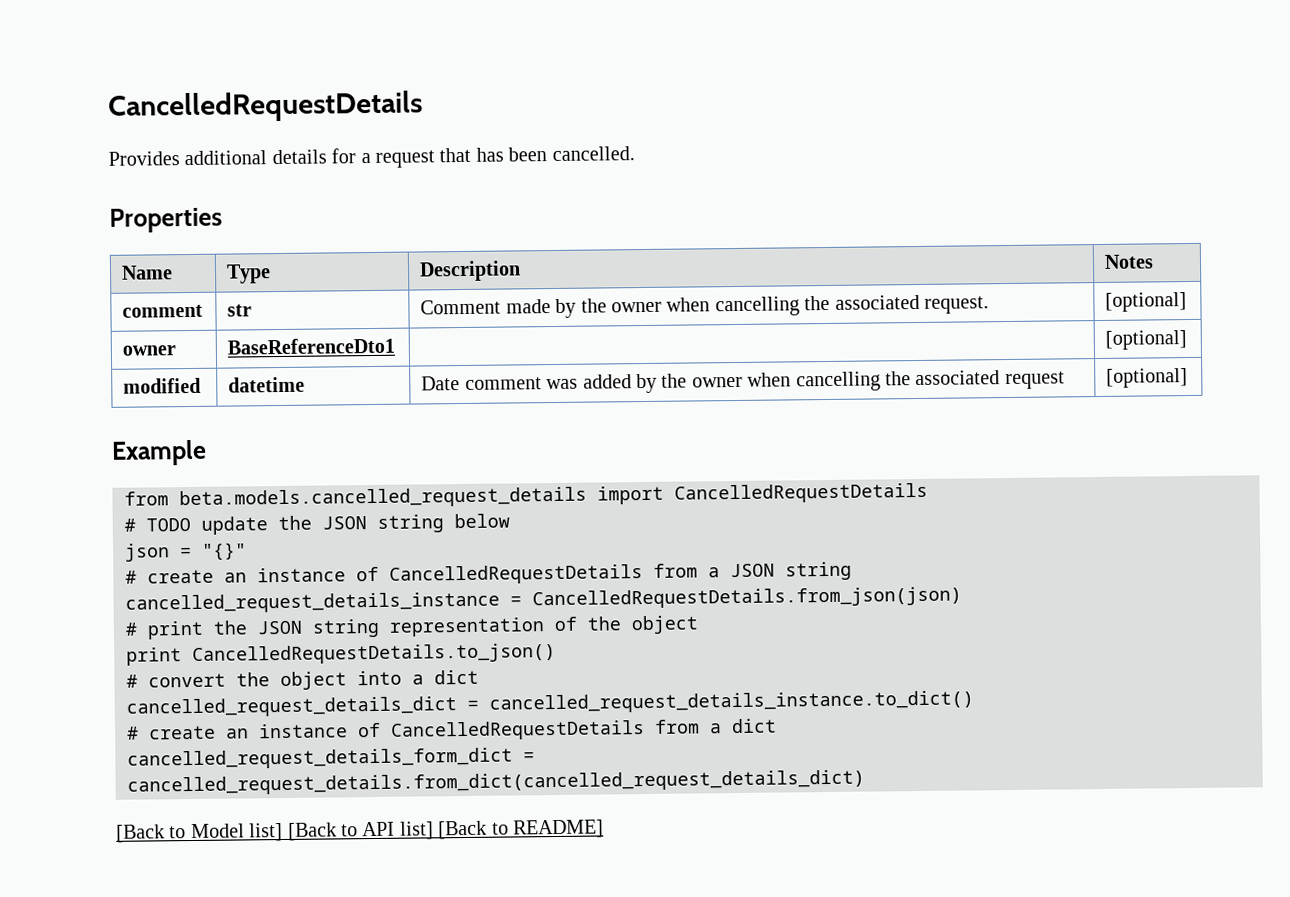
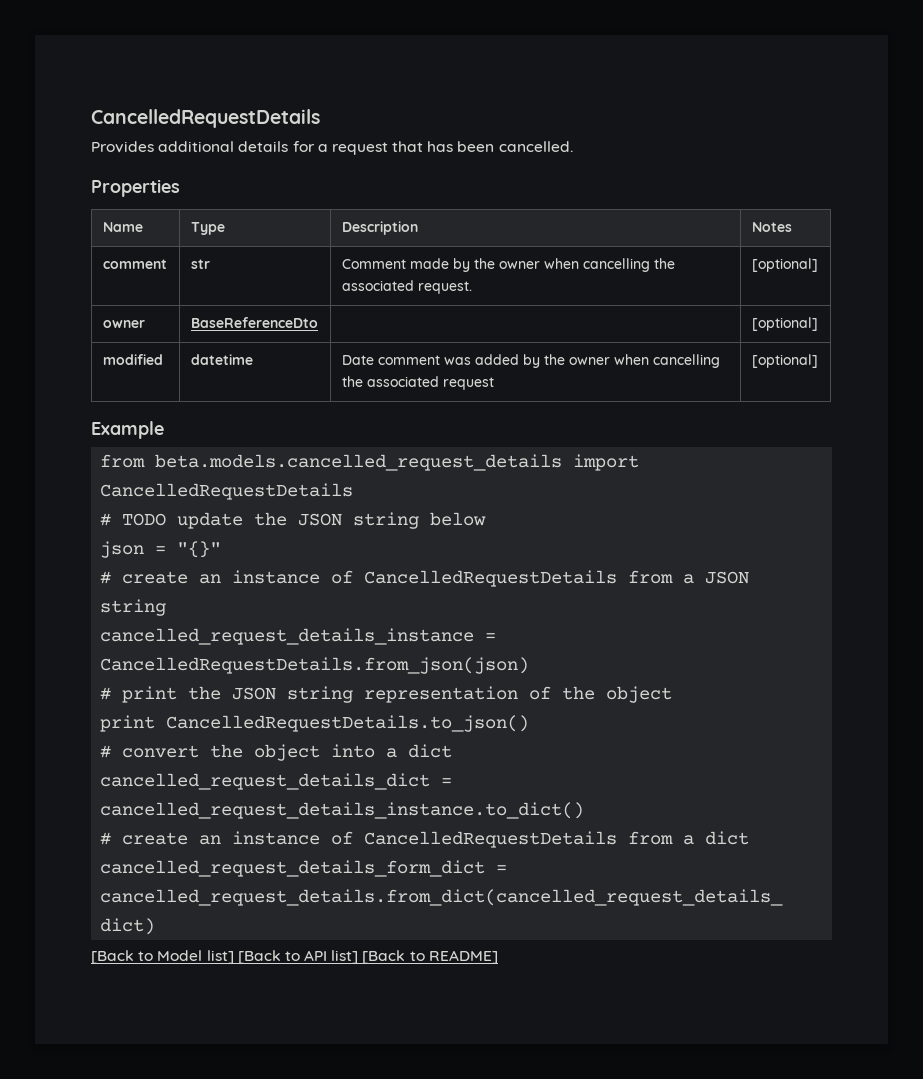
- owner | BaseReferenceDto1 | | [optional]
+ owner | BaseReferenceDto | | [optional]

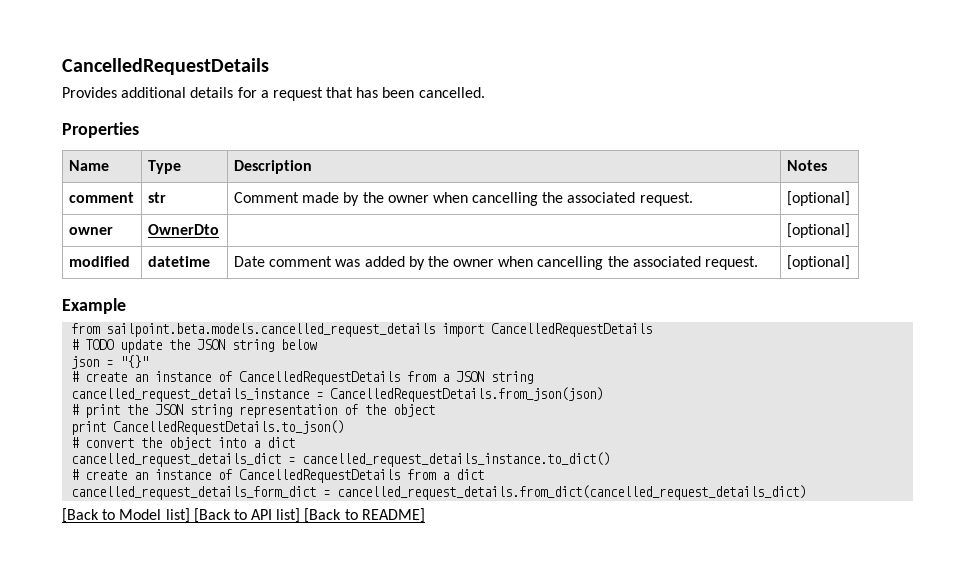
- owner | BaseReferenceDto | | [optional]
+ owner | OwnerDto | | [optional]
- modified | datetime | Date comment was added by the owner when cancelling the associated request | [optional]
+ modified | datetime | Date comment was added by the owner when cancelling the associated request. | [optional]
- from beta.models.cancelled_request_details import CancelledRequestDetails
+ from sailpoint.beta.models.cancelled_request_details import CancelledRequestDetails

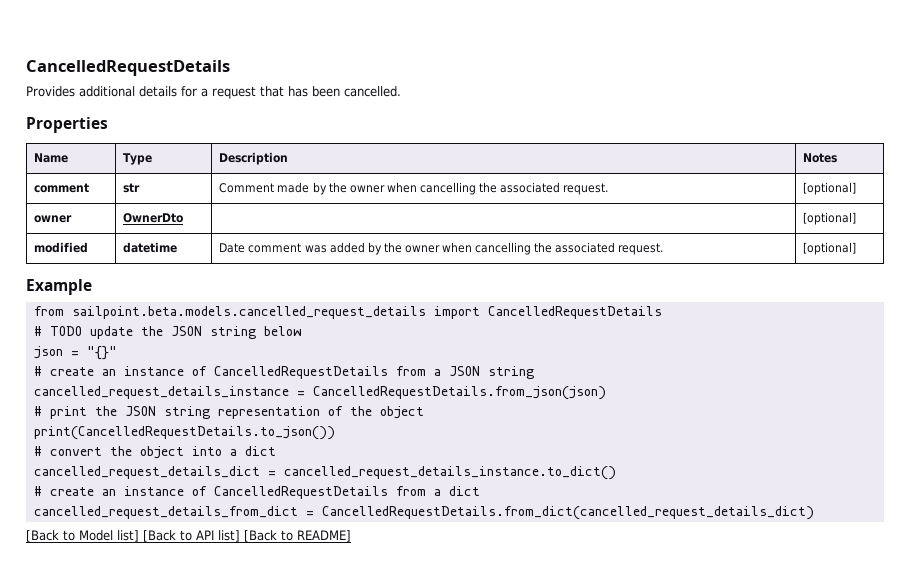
- print CancelledRequestDetails.to_json()
+ print(CancelledRequestDetails.to_json())
- cancelled_request_details_form_dict = cancelled_request_details.from_dict(cancelled_request_details_dict)
+ cancelled_request_details_from_dict = CancelledRequestDetails.from_dict(cancelled_request_details_dict)

